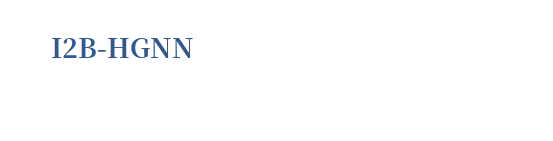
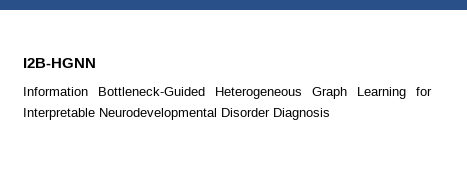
+ Information Bottleneck-Guided Heterogeneous Graph Learning for Interpretable Neurodevelopmental Disorder Diagnosis

